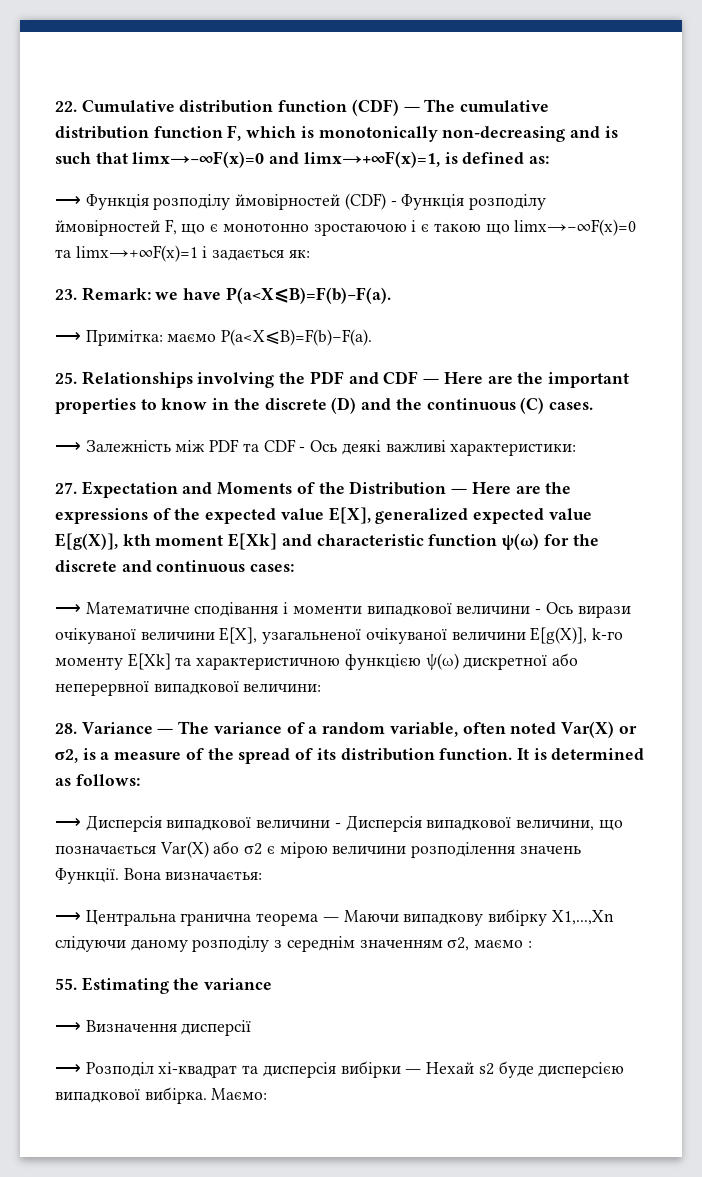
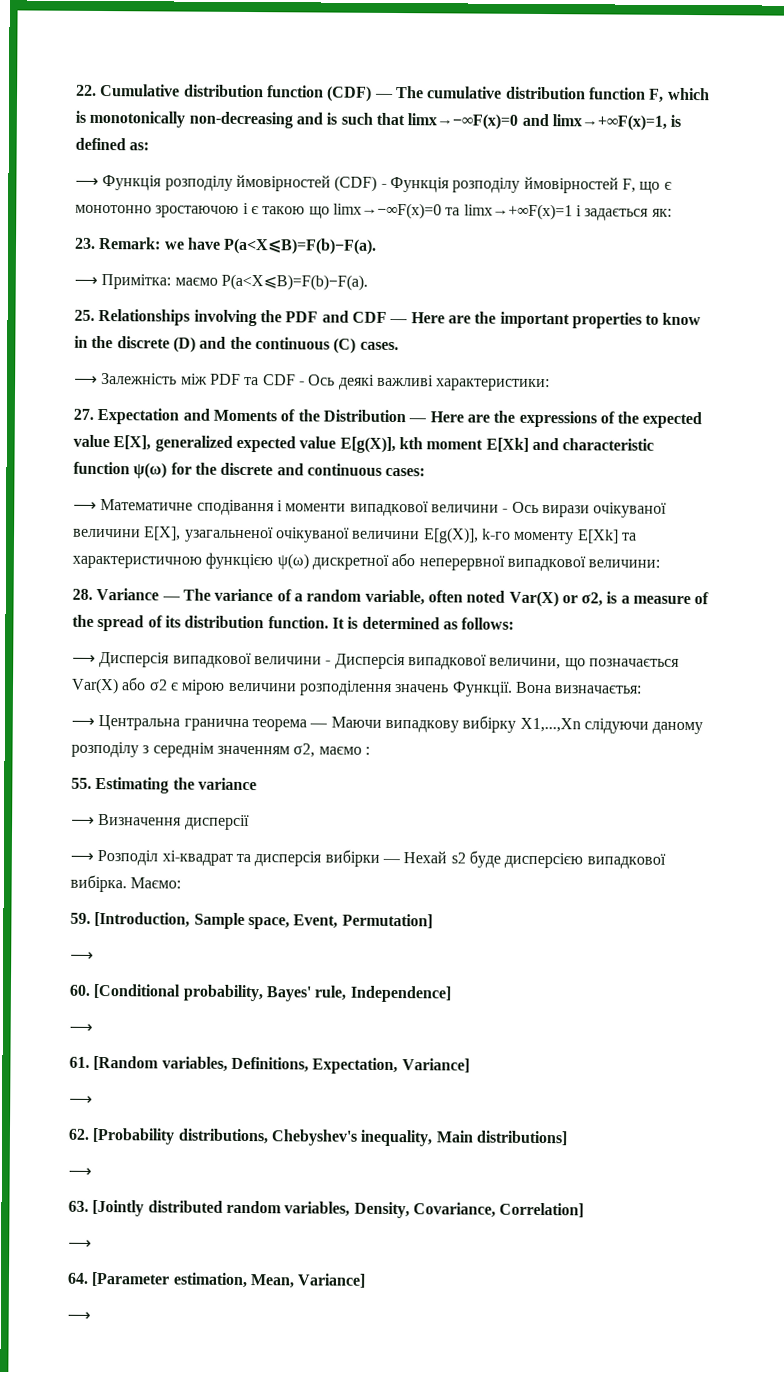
+ 59. [Introduction, Sample space, Event, Permutation]
+ ⟶
+ 60. [Conditional probability, Bayes' rule, Independence]
+ ⟶
+ 61. [Random variables, Definitions, Expectation, Variance]
+ ⟶
+ 62. [Probability distributions, Chebyshev's inequality, Main distributions]
+ ⟶
+ 63. [Jointly distributed random variables, Density, Covariance, Correlation]
+ ⟶
+ 64. [Parameter estimation, Mean, Variance]
+ ⟶

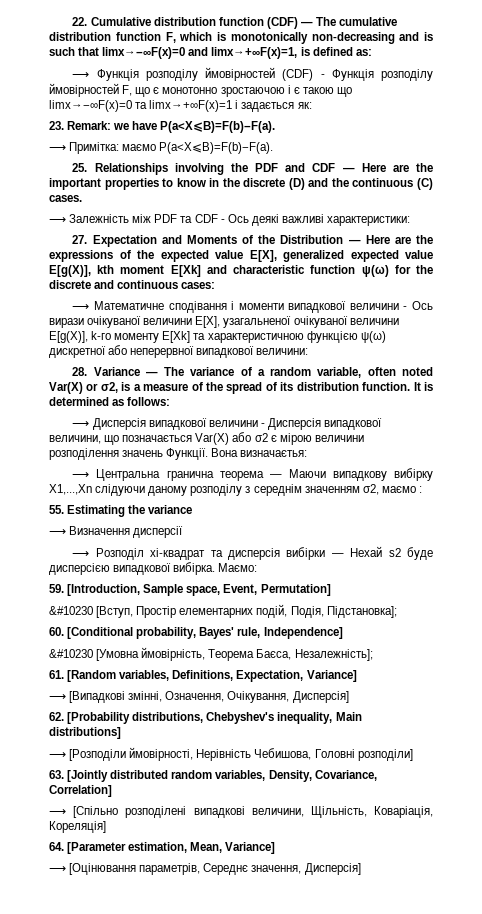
  59. [Introduction, Sample space, Event, Permutation]
- ⟶
+ &#10230 [Вступ, Простір елементарних подій, Подія, Підстановка];
  60. [Conditional probability, Bayes' rule, Independence]
- ⟶
+ &#10230 [Умовна ймовірність, Теорема Баєса, Незалежність];
  61. [Random variables, Definitions, Expectation, Variance]
- ⟶
+ ⟶ [Випадкові змінні, Означення, Очікування, Дисперсія]
  62. [Probability distributions, Chebyshev's inequality, Main distributions]
- ⟶
+ ⟶ [Розподіли ймовірності, Нерівність Чебишова, Головні розподіли]
  63. [Jointly distributed random variables, Density, Covariance, Correlation]
- ⟶
+ ⟶ [Спільно розподілені випадкові величини, Щільність, Коваріація, Кореляція]
  64. [Parameter estimation, Mean, Variance]
- ⟶
+ ⟶ [Оцінювання параметрів, Середнє значення, Дисперсія]

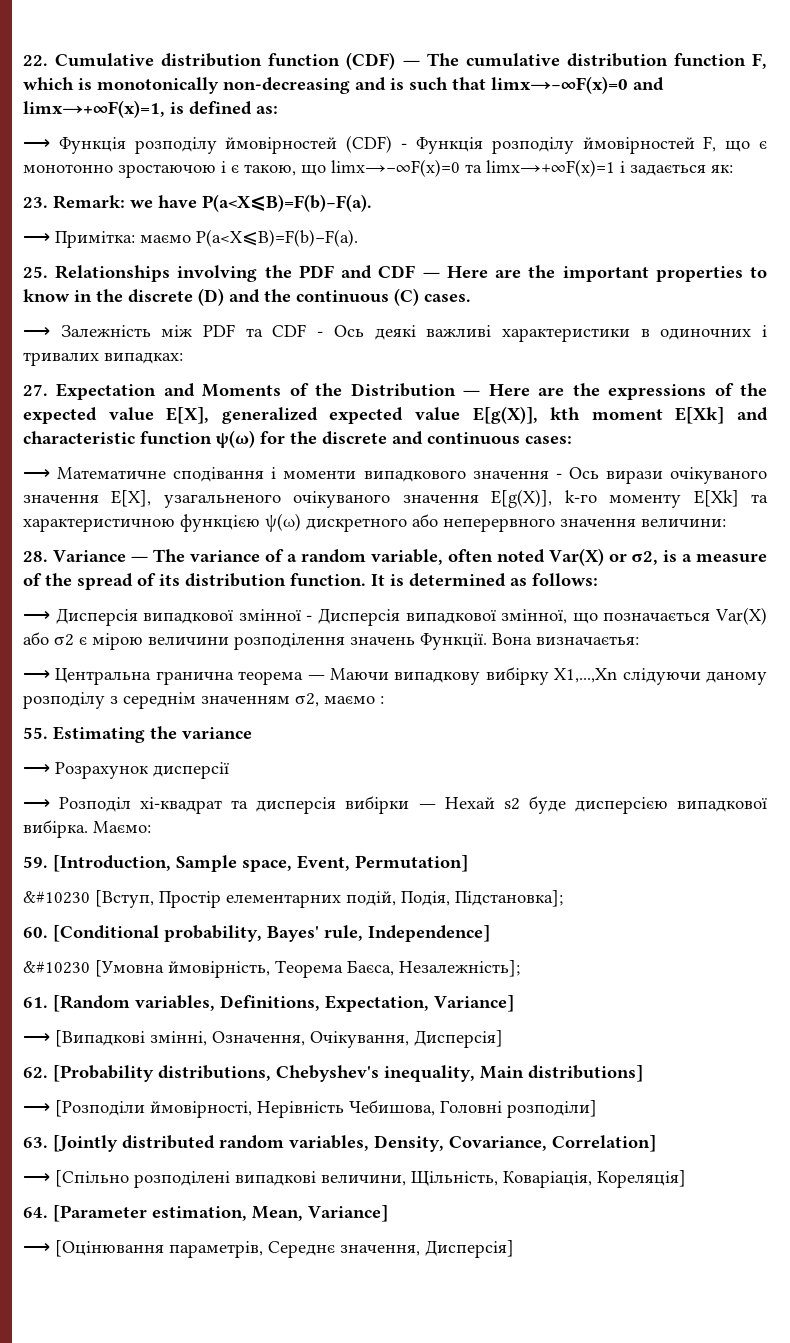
- ⟶ Функція розподілу ймовірностей (CDF) - Функція розподілу ймовірностей F, що є монотонно зростаючою і є такою що limx→−∞F(x)=0 та limx→+∞F(x)=1 і задається як:
+ ⟶ Функція розподілу ймовірностей (CDF) - Функція розподілу ймовірностей F, що є монотонно зростаючою і є такою, що limx→−∞F(x)=0 та limx→+∞F(x)=1 і задається як:
- ⟶ Залежність між PDF та CDF - Ось деякі важливі характеристики:
+ ⟶ Залежність між PDF та CDF - Ось деякі важливі характеристики в одиночних i тривалих випадках:
- ⟶ Математичне сподівання і моменти випадкової величини - Ось вирази очікуваної величини E[X], узагальненої очікуваної величини E[g(X)], k-го моменту E[Xk] та характеристичною функцією ψ(ω) дискретної або неперервної випадкової величини:
+ ⟶ Математичне сподівання і моменти випадкового значення - Ось вирази очікуваного значення E[X], узагальненого очікуваного значення E[g(X)], k-го моменту E[Xk] та характеристичною функцією ψ(ω) дискретного або неперервного значення величини:
- ⟶ Дисперсія випадкової величини - Дисперсія випадкової величини, що позначається Var(X) або σ2 є мірою величини розподілення значень Функції.
+ ⟶ Дисперсія випадкової змiнної - Дисперсія випадкової змiнної, що позначається Var(X) або σ2 є мірою величини розподілення значень Функції.
- ⟶ Визначення дисперсії
+ ⟶ Розрахунок дисперсії

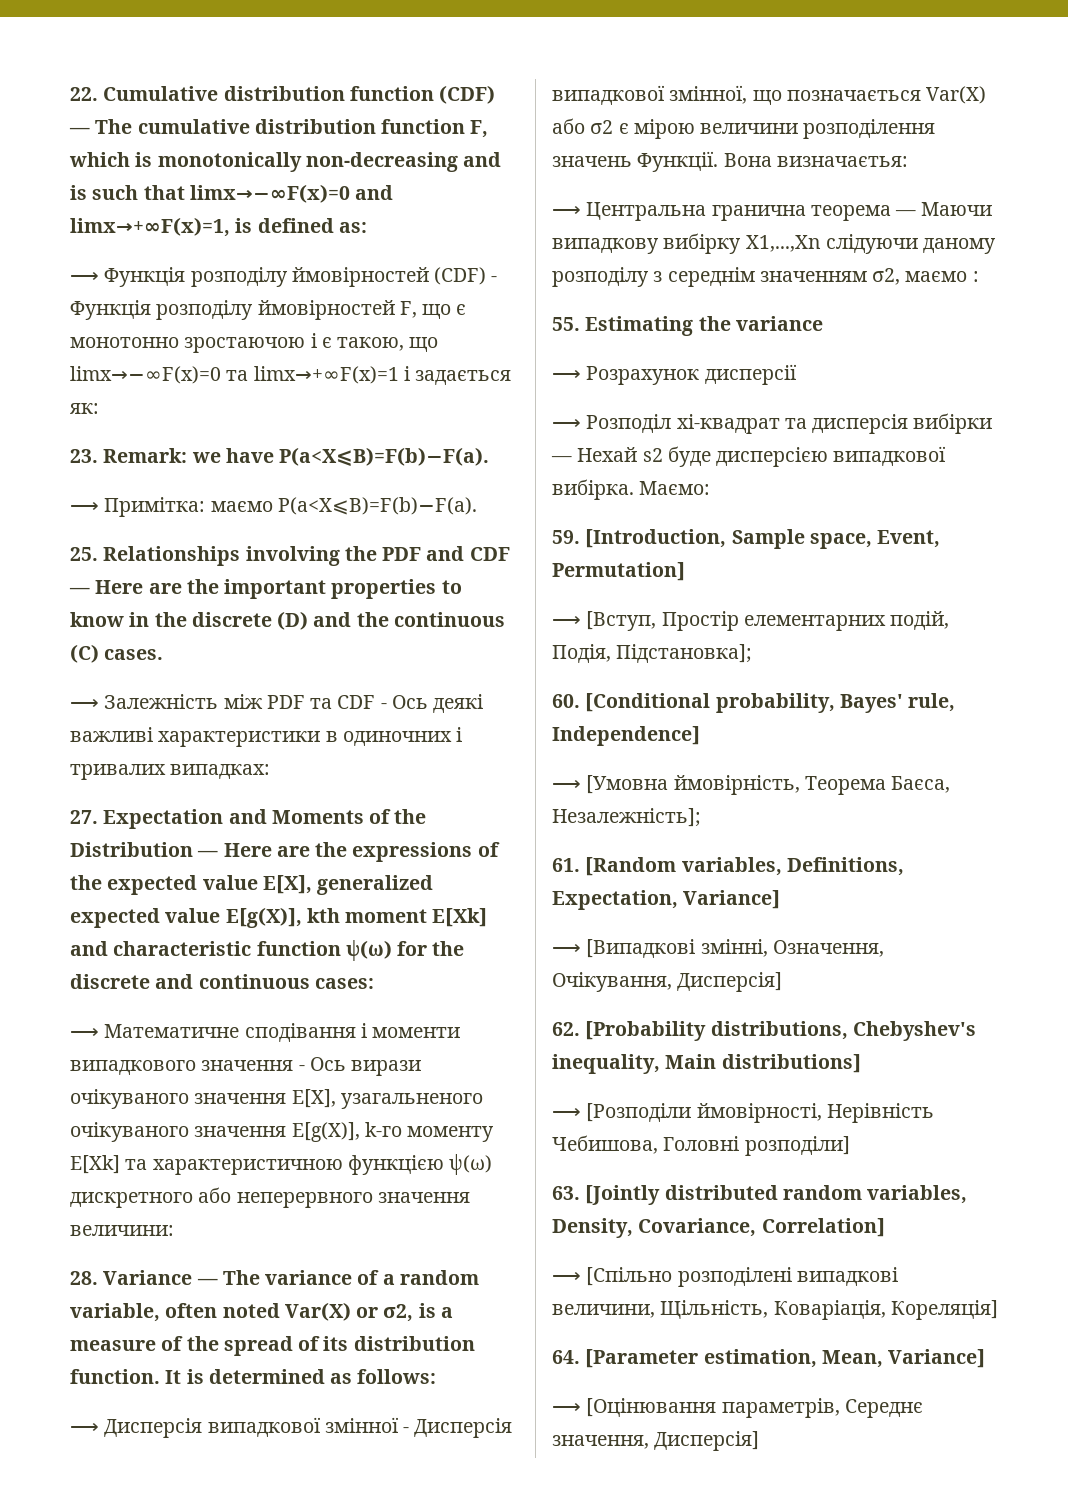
- &#10230 [Вступ, Простір елементарних подій, Подія, Підстановка];
+ ⟶ [Вступ, Простір елементарних подій, Подія, Підстановка];
- &#10230 [Умовна ймовірність, Теорема Баєса, Незалежність];
+ ⟶ [Умовна ймовірність, Теорема Баєса, Незалежність];

